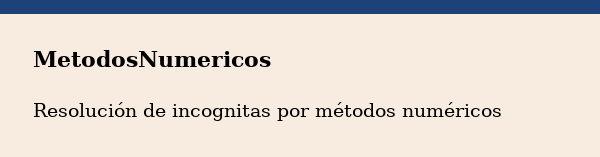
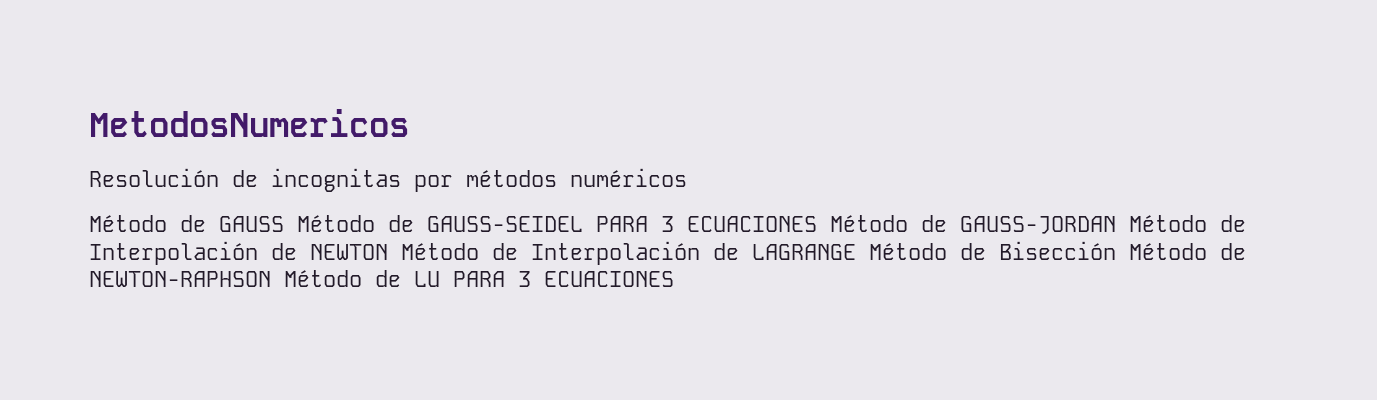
+ Método de GAUSS Método de GAUSS-SEIDEL PARA 3 ECUACIONES Método de GAUSS-JORDAN Método de Interpolación de NEWTON Método de Interpolación de LAGRANGE Método de Bisección Método de NEWTON-RAPHSON Método de LU PARA 3 ECUACIONES

